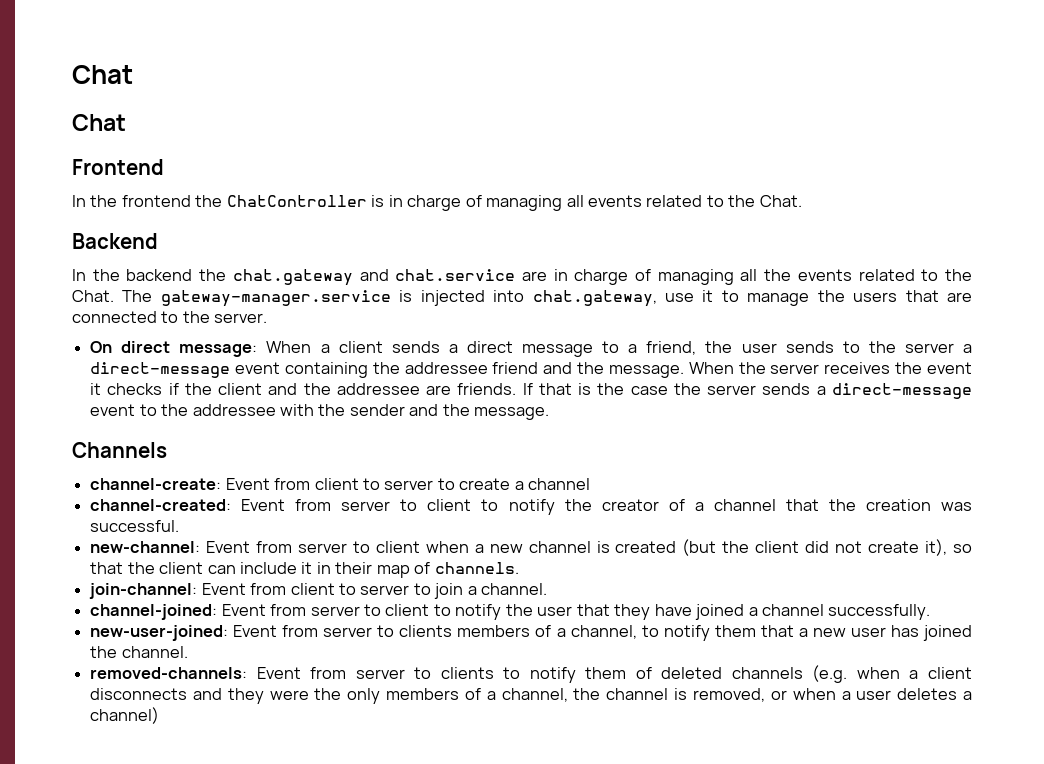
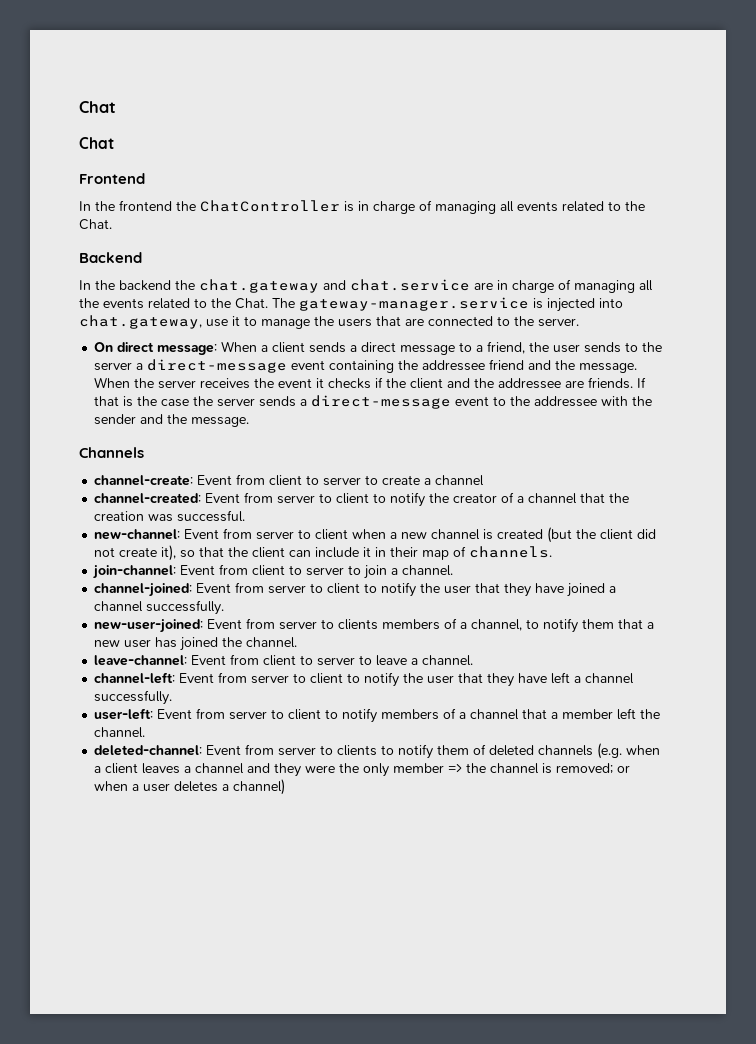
- removed-channels: Event from server to clients to notify them of deleted channels (e.g. when a client disconnects and they were the only members of a channel, the channel is removed, or when a user deletes a channel)
+ leave-channel: Event from client to server to leave a channel.
+ channel-left: Event from server to client to notify the user that they have left a channel successfully.
+ user-left: Event from server to client to notify members of a channel that a member left the channel.
+ deleted-channel: Event from server to clients to notify them of deleted channels (e.g. when a client leaves a channel and they were the only member => the channel is removed; or when a user deletes a channel)

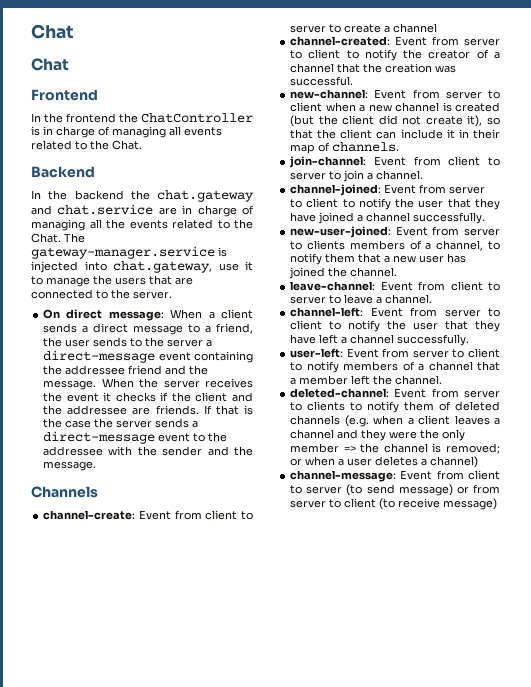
+ channel-message: Event from client to server (to send message) or from server to client (to receive message)

